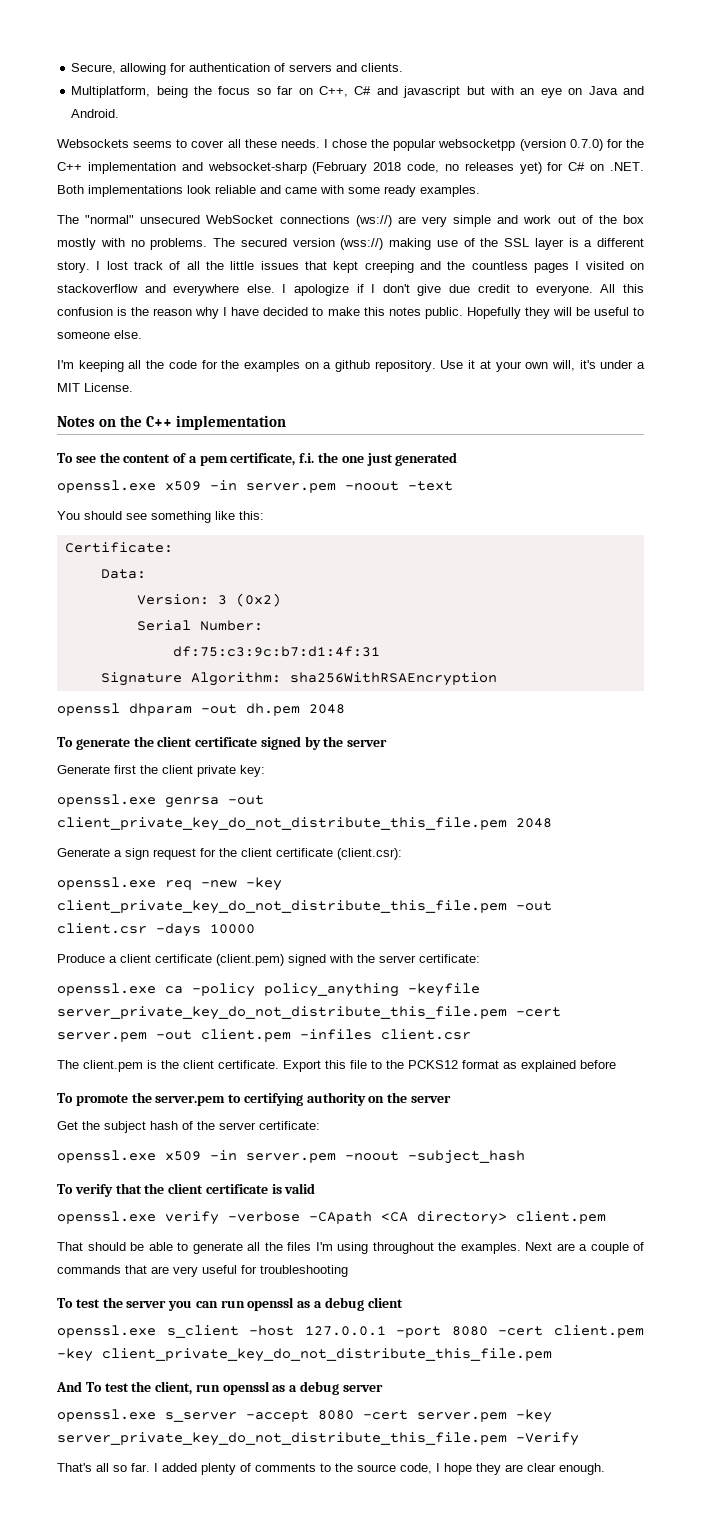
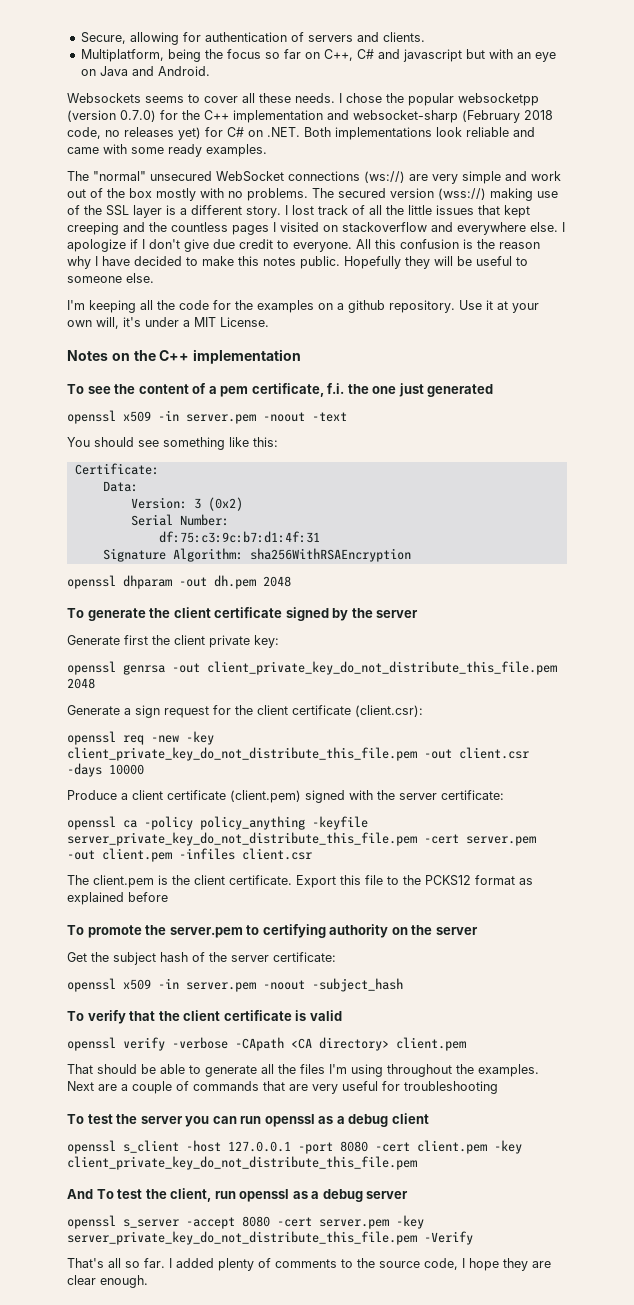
- openssl.exe x509 -in server.pem -noout -text
+ openssl x509 -in server.pem -noout -text
- openssl.exe genrsa -out client_private_key_do_not_distribute_this_file.pem 2048
+ openssl genrsa -out client_private_key_do_not_distribute_this_file.pem 2048
- openssl.exe req -new -key client_private_key_do_not_distribute_this_file.pem -out client.csr -days 10000
+ openssl req -new -key client_private_key_do_not_distribute_this_file.pem -out client.csr -days 10000
- openssl.exe ca -policy policy_anything -keyfile server_private_key_do_not_distribute_this_file.pem -cert server.pem -out client.pem -infiles client.csr
+ openssl ca -policy policy_anything -keyfile server_private_key_do_not_distribute_this_file.pem -cert server.pem -out client.pem -infiles client.csr
- openssl.exe x509 -in server.pem -noout -subject_hash
+ openssl x509 -in server.pem -noout -subject_hash
- openssl.exe verify -verbose -CApath <CA directory> client.pem
+ openssl verify -verbose -CApath <CA directory> client.pem
- openssl.exe s_client -host 127.0.0.1 -port 8080 -cert client.pem -key client_private_key_do_not_distribute_this_file.pem
+ openssl s_client -host 127.0.0.1 -port 8080 -cert client.pem -key client_private_key_do_not_distribute_this_file.pem
- openssl.exe s_server -accept 8080 -cert server.pem -key server_private_key_do_not_distribute_this_file.pem -Verify
+ openssl s_server -accept 8080 -cert server.pem -key server_private_key_do_not_distribute_this_file.pem -Verify

